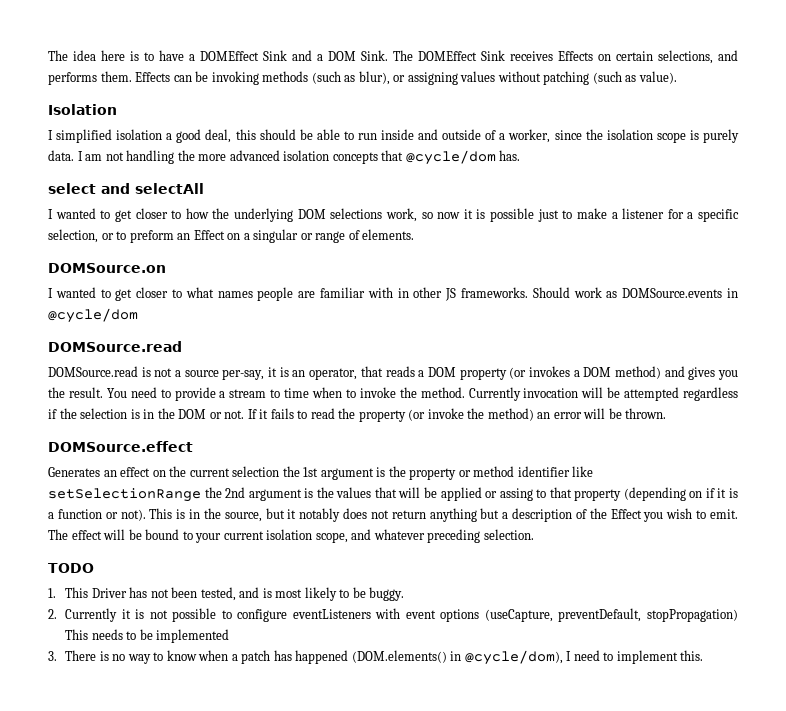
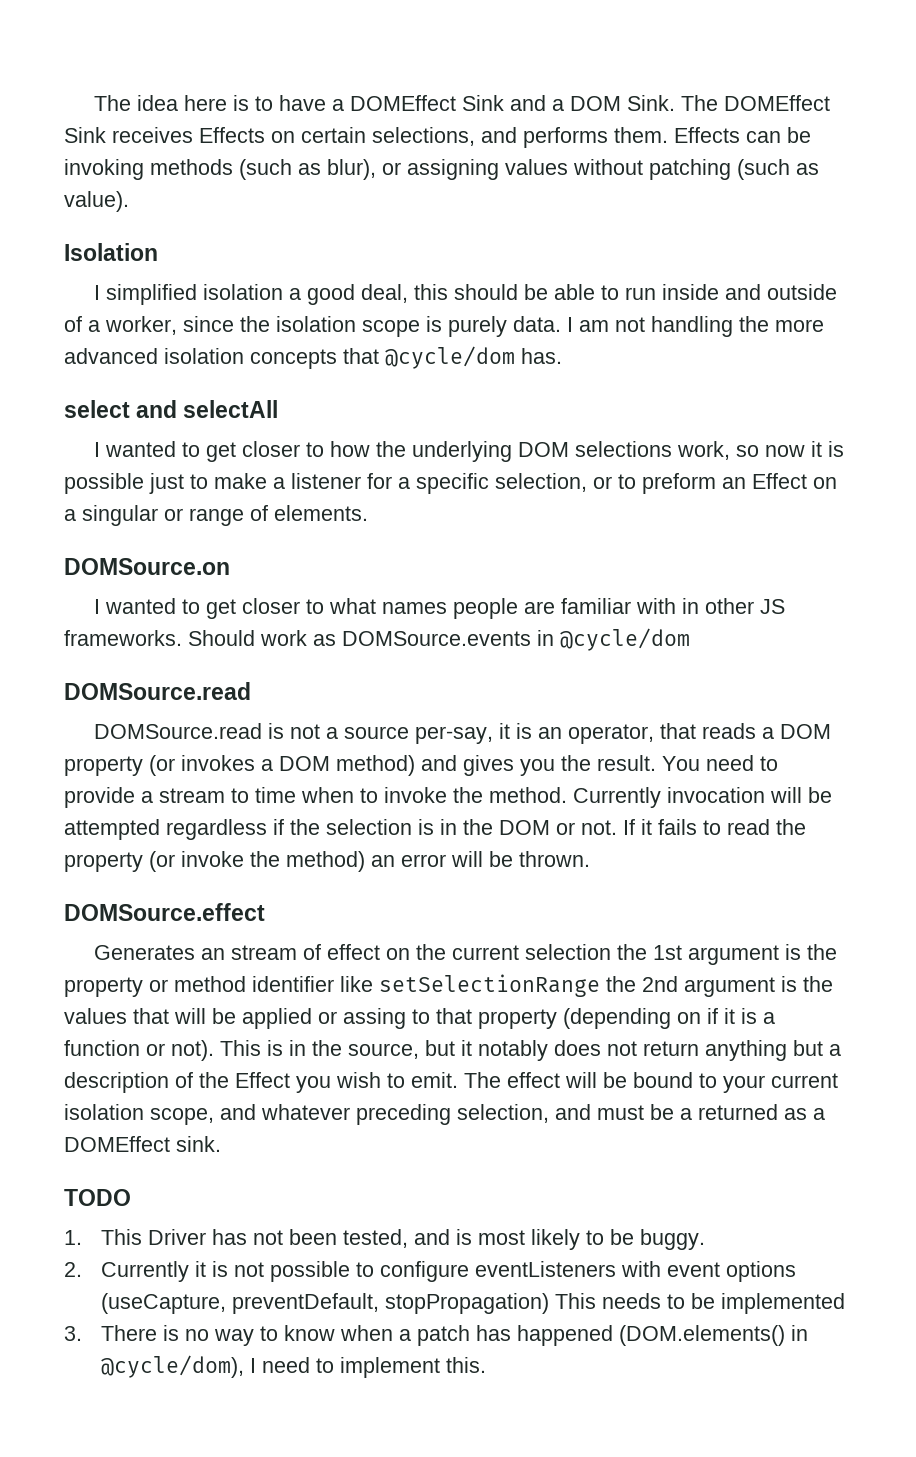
- Generates an effect on the current selection the 1st argument is the property or method identifier like setSelectionRange the 2nd argument is the values that will be applied or assing to that property (depending on if it is a function or not).
+ Generates an stream of effect on the current selection the 1st argument is the property or method identifier like setSelectionRange the 2nd argument is the values that will be applied or assing to that property (depending on if it is a function or not).
- The effect will be bound to your current isolation scope, and whatever preceding selection.
+ The effect will be bound to your current isolation scope, and whatever preceding selection, and must be a returned as a DOMEffect sink.

